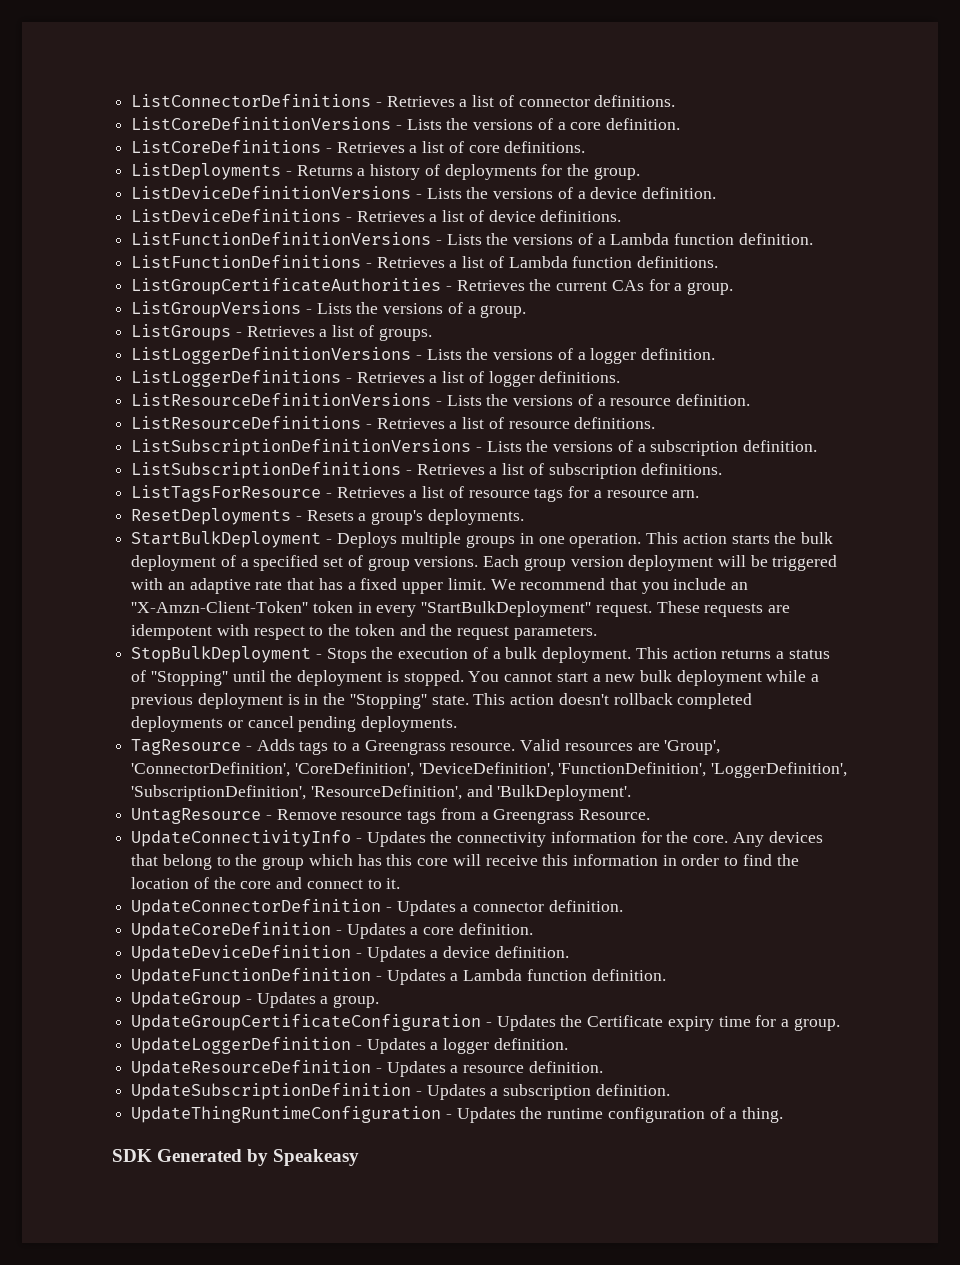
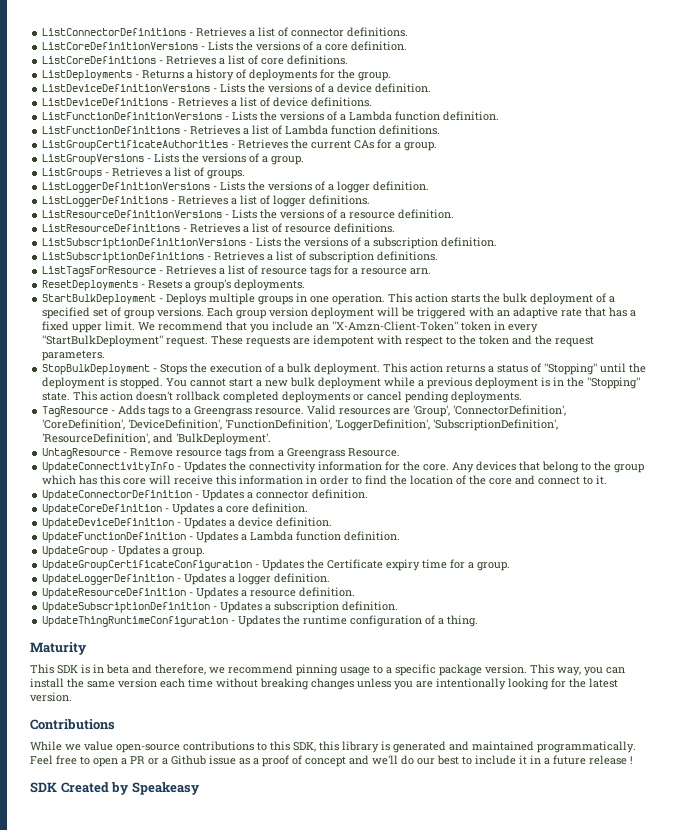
- SDK Generated by Speakeasy
+ Maturity
+ This SDK is in beta and therefore, we recommend pinning usage to a specific package version. This way, you can install the same version each time without breaking changes unless you are intentionally looking for the latest version.
+ Contributions
+ While we value open-source contributions to this SDK, this library is generated and maintained programmatically. Feel free to open a PR or a Github issue as a proof of concept and we'll do our best to include it in a future release !
+ SDK Created by Speakeasy

